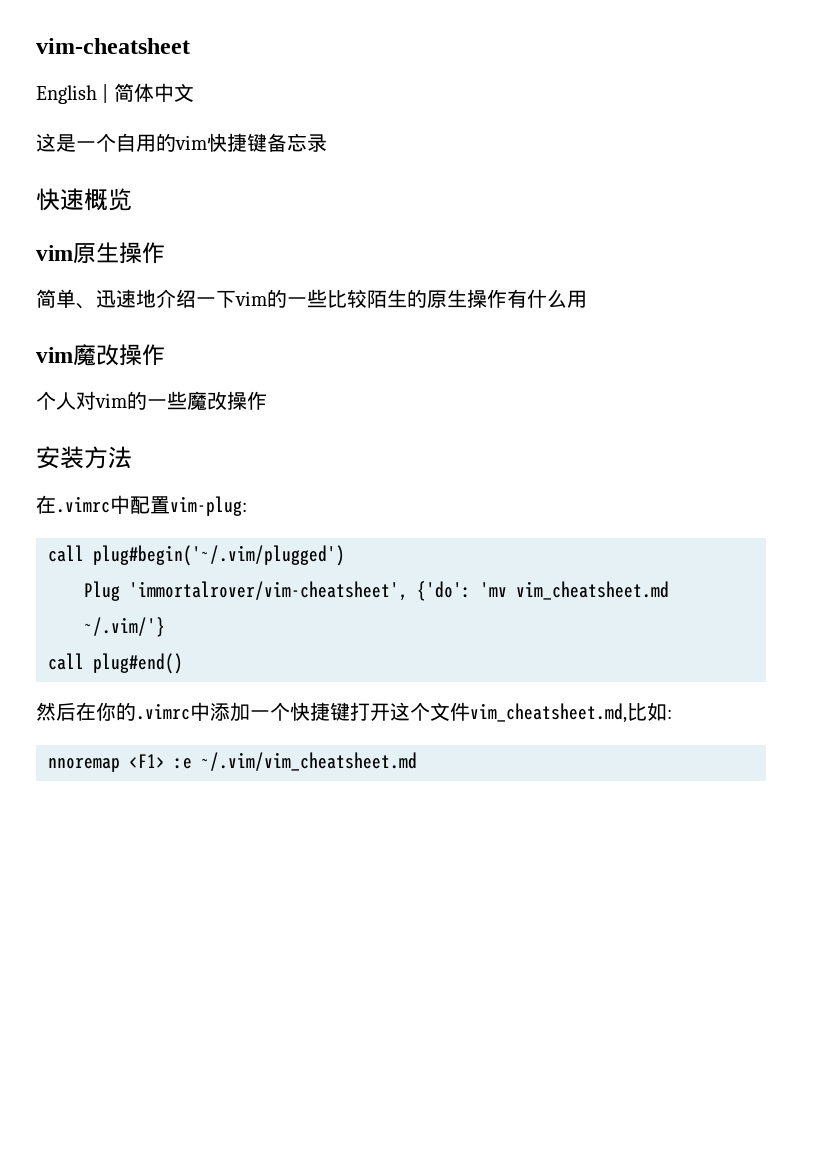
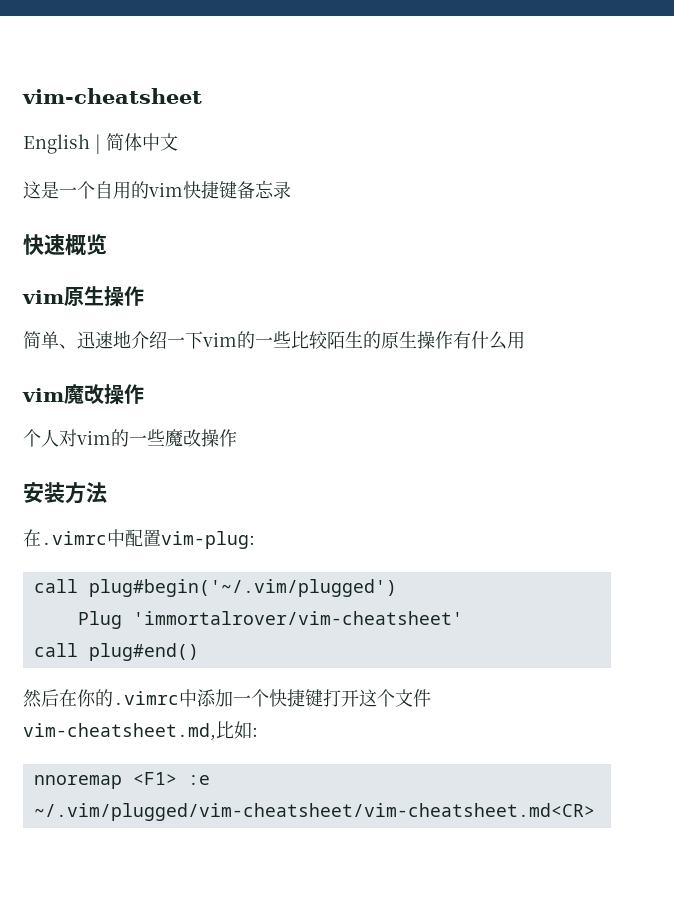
- Plug 'immortalrover/vim-cheatsheet', {'do': 'mv vim_cheatsheet.md ~/.vim/'}
+ Plug 'immortalrover/vim-cheatsheet'
- 然后在你的.vimrc中添加一个快捷键打开这个文件vim_cheatsheet.md,比如:
+ 然后在你的.vimrc中添加一个快捷键打开这个文件vim-cheatsheet.md,比如:
- nnoremap <F1> :e ~/.vim/vim_cheatsheet.md
+ nnoremap <F1> :e ~/.vim/plugged/vim-cheatsheet/vim-cheatsheet.md<CR>

